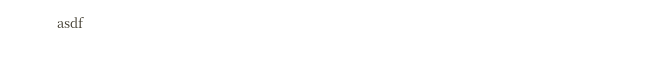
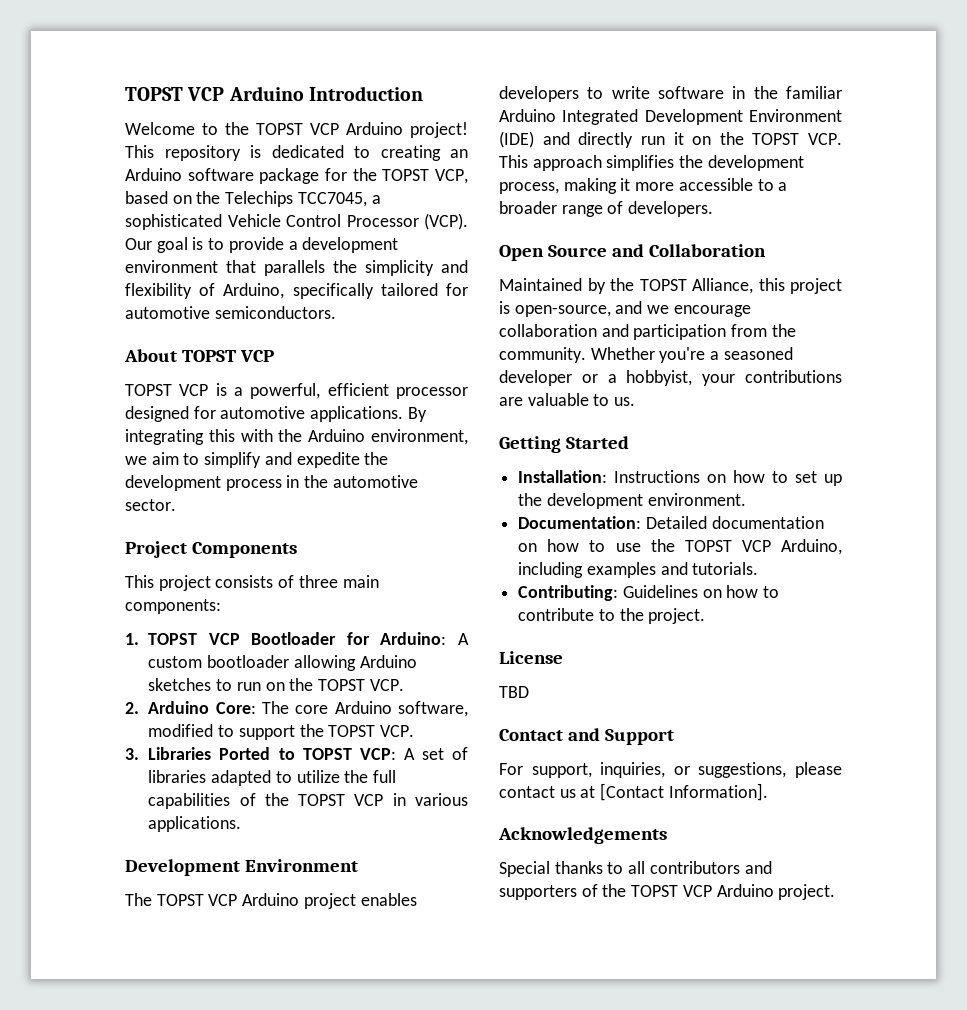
- asdf
+ TOPST VCP Arduino Introduction
+ Welcome to the TOPST VCP Arduino project! This repository is dedicated to creating an Arduino software package for the TOPST VCP, based on the Telechips TCC7045, a sophisticated Vehicle Control Processor (VCP). Our goal is to provide a development environment that parallels the simplicity and flexibility of Arduino, specifically tailored for automotive semiconductors.
+ About TOPST VCP
+ TOPST VCP is a powerful, efficient processor designed for automotive applications. By integrating this with the Arduino environment, we aim to simplify and expedite the development process in the automotive sector.
+ Project Components
+ This project consists of three main components:
+ 1. TOPST VCP Bootloader for Arduino: A custom bootloader allowing Arduino sketches to run on the TOPST VCP.
+ 2. Arduino Core: The core Arduino software, modified to support the TOPST VCP.
+ 3. Libraries Ported to TOPST VCP: A set of libraries adapted to utilize the full capabilities of the TOPST VCP in various applications.
+ Development Environment
+ The TOPST VCP Arduino project enables developers to write software in the familiar Arduino Integrated Development Environment (IDE) and directly run it on the TOPST VCP. This approach simplifies the development process, making it more accessible to a broader range of developers.
+ Open Source and Collaboration
+ Maintained by the TOPST Alliance, this project is open-source, and we encourage collaboration and participation from the community. Whether you're a seasoned developer or a hobbyist, your contributions are valuable to us.
+ Getting Started
+ Installation: Instructions on how to set up the development environment.
+ Documentation: Detailed documentation on how to use the TOPST VCP Arduino, including examples and tutorials.
+ Contributing: Guidelines on how to contribute to the project.
+ License
+ TBD
+ Contact and Support
+ For support, inquiries, or suggestions, please contact us at [Contact Information].
+ Acknowledgements
+ Special thanks to all contributors and supporters of the TOPST VCP Arduino project.

